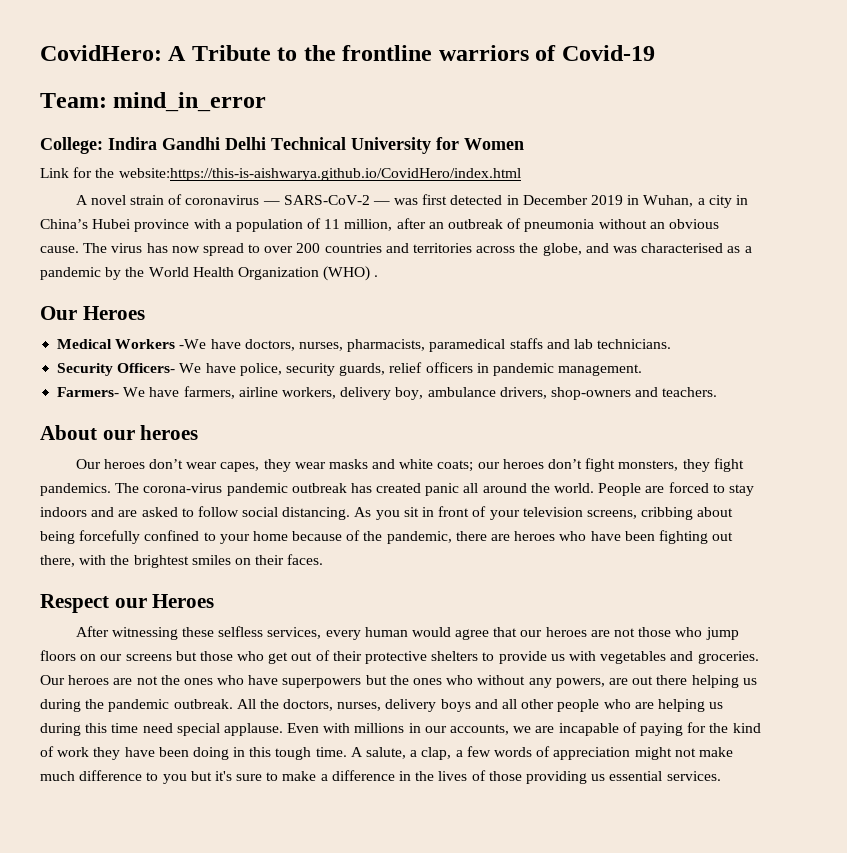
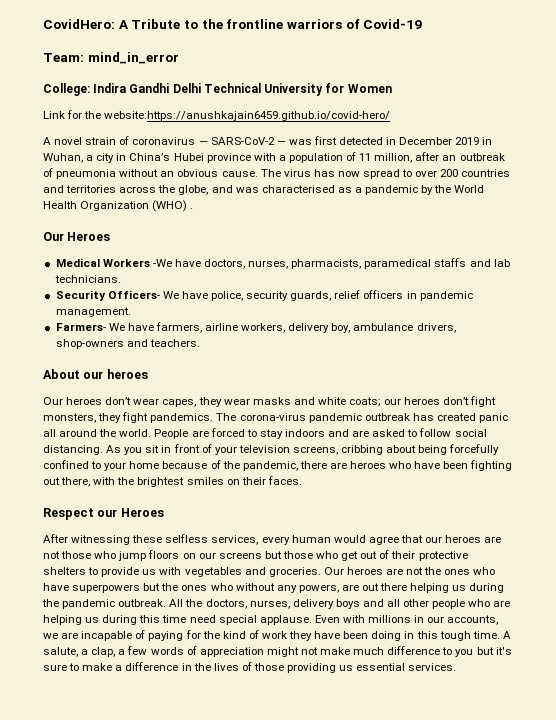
- Link for the website:https://this-is-aishwarya.github.io/CovidHero/index.html
+ Link for the website:https://anushkajain6459.github.io/covid-hero/

